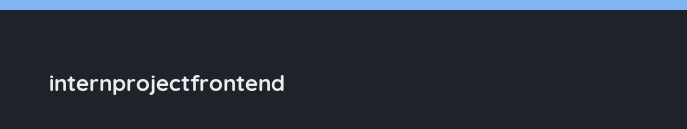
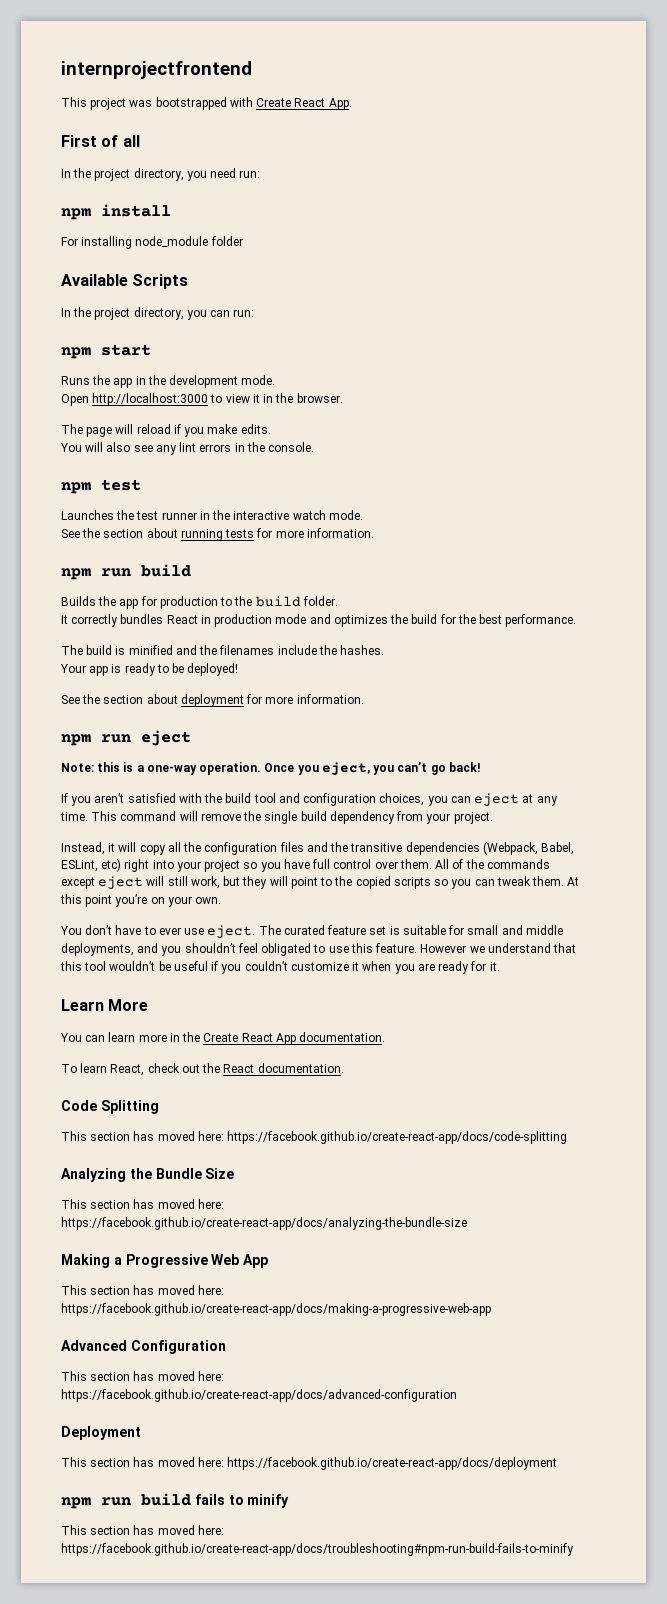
+ This project was bootstrapped with Create React App.
+ First of all
+ In the project directory, you need run:
+ npm install
+ For installing node_module folder
+ Available Scripts
+ In the project directory, you can run:
+ npm start
+ Runs the app in the development mode.
+ Open http://localhost:3000 to view it in the browser.
+ The page will reload if you make edits.
+ You will also see any lint errors in the console.
+ npm test
+ Launches the test runner in the interactive watch mode.
+ See the section about running tests for more information.
+ npm run build
+ Builds the app for production to the build folder.
+ It correctly bundles React in production mode and optimizes the build for the best performance.
+ The build is minified and the filenames include the hashes.
+ Your app is ready to be deployed!
+ See the section about deployment for more information.
+ npm run eject
+ Note: this is a one-way operation. Once you eject, you can’t go back!
+ If you aren’t satisfied with the build tool and configuration choices, you can eject at any time. This command will remove the single build dependency from your project.
+ Instead, it will copy all the configuration files and the transitive dependencies (Webpack, Babel, ESLint, etc) right into your project so you have full control over them. All of the commands except eject will still work, but they will point to the copied scripts so you can tweak them. At this point you’re on your own.
+ You don’t have to ever use eject. The curated feature set is suitable for small and middle deployments, and you shouldn’t feel obligated to use this feature. However we understand that this tool wouldn’t be useful if you couldn’t customize it when you are ready for it.
+ Learn More
+ You can learn more in the Create React App documentation.
+ To learn React, check out the React documentation.
+ Code Splitting
+ This section has moved here: https://facebook.github.io/create-react-app/docs/code-splitting
+ Analyzing the Bundle Size
+ This section has moved here: https://facebook.github.io/create-react-app/docs/analyzing-the-bundle-size
+ Making a Progressive Web App
+ This section has moved here: https://facebook.github.io/create-react-app/docs/making-a-progressive-web-app
+ Advanced Configuration
+ This section has moved here: https://facebook.github.io/create-react-app/docs/advanced-configuration
+ Deployment
+ This section has moved here: https://facebook.github.io/create-react-app/docs/deployment
+ npm run build fails to minify
+ This section has moved here: https://facebook.github.io/create-react-app/docs/troubleshooting#npm-run-build-fails-to-minify

